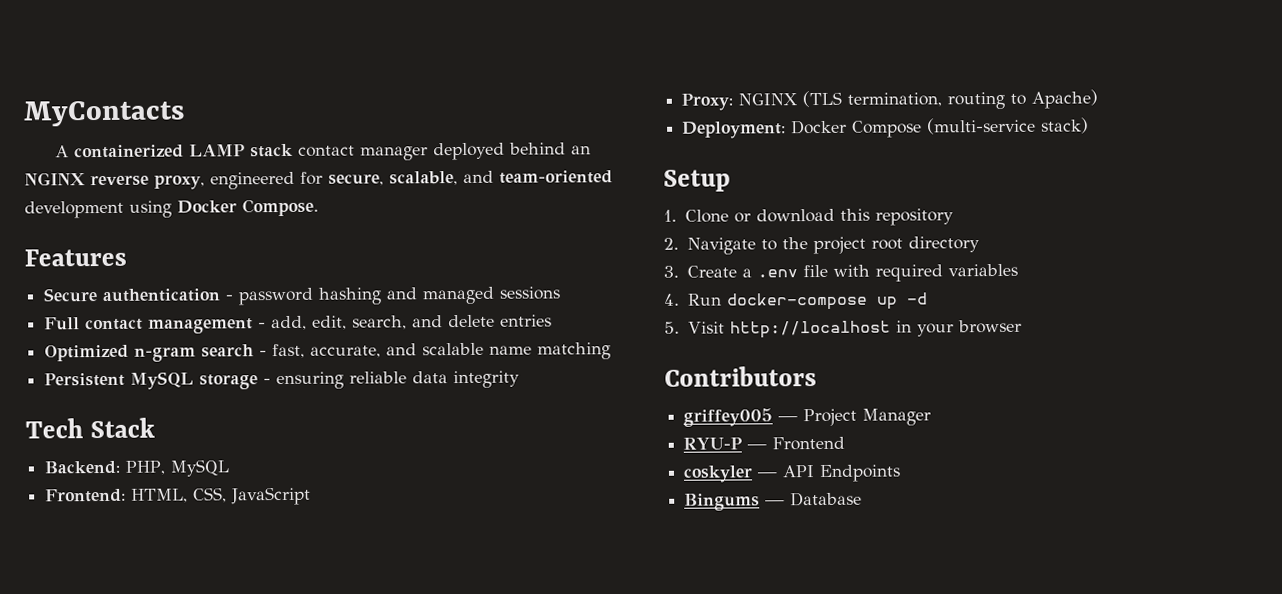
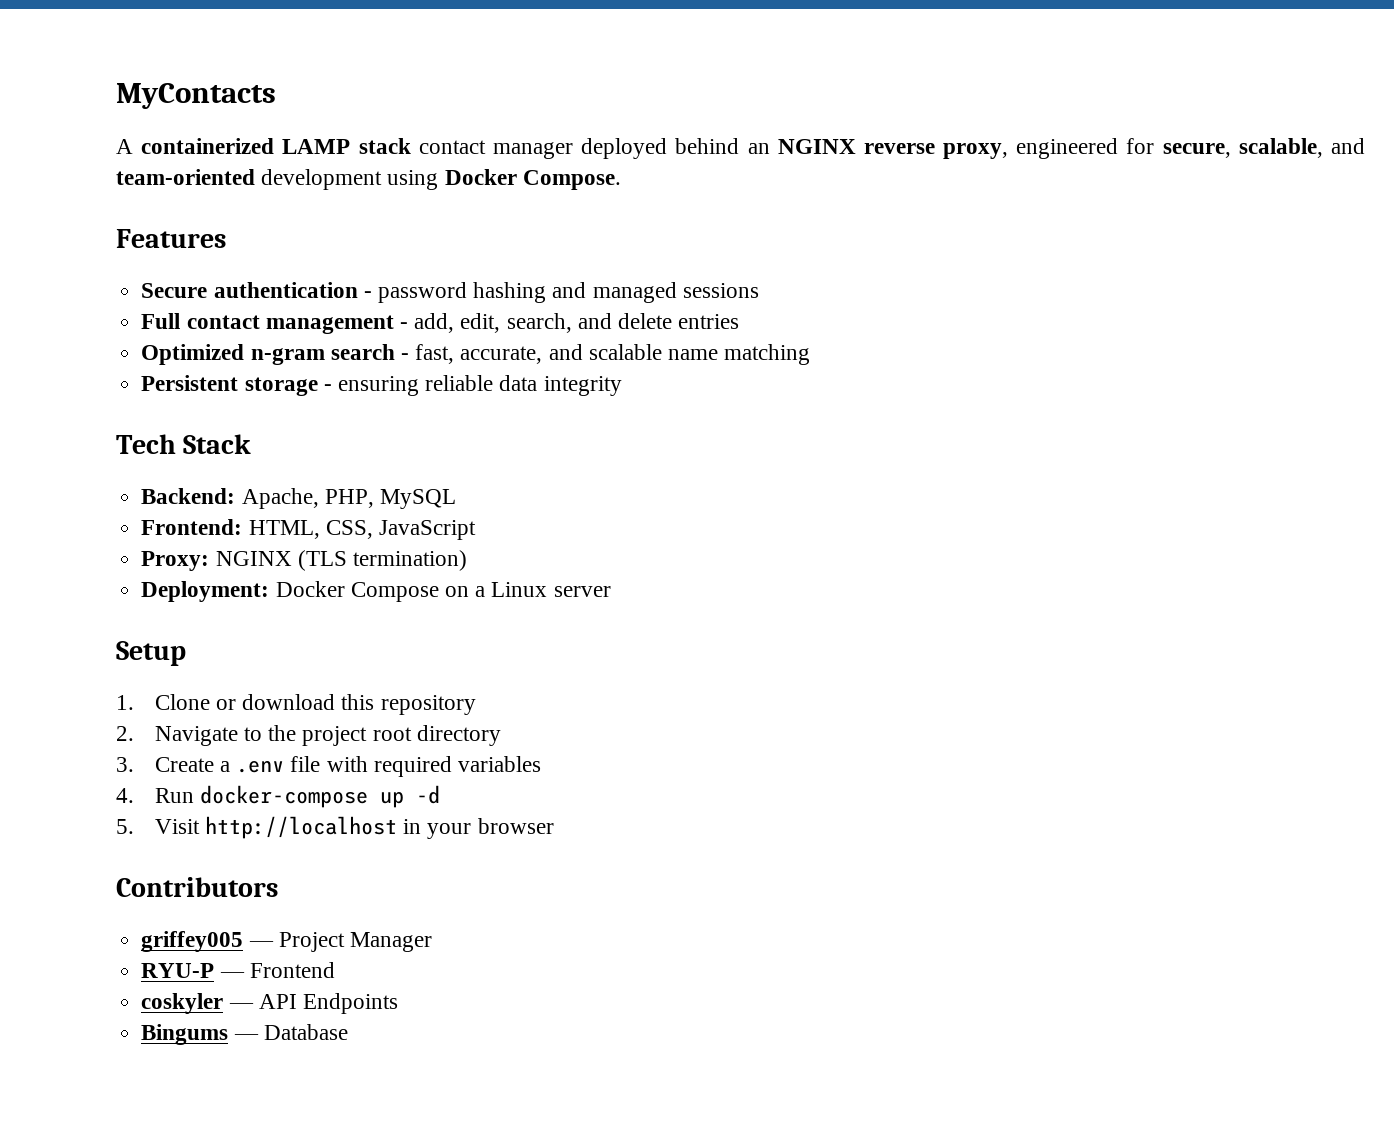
- Persistent MySQL storage - ensuring reliable data integrity
+ Persistent storage - ensuring reliable data integrity
- Backend: PHP, MySQL
+ Backend: Apache, PHP, MySQL
- Proxy: NGINX (TLS termination, routing to Apache)
+ Proxy: NGINX (TLS termination)
- Deployment: Docker Compose (multi-service stack)
+ Deployment: Docker Compose on a Linux server

